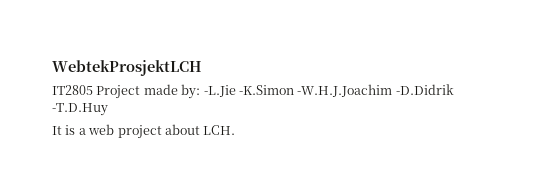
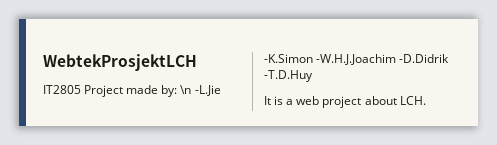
- IT2805 Project made by: -L.Jie -K.Simon -W.H.J.Joachim -D.Didrik -T.D.Huy
+ IT2805 Project made by: \n -L.Jie -K.Simon -W.H.J.Joachim -D.Didrik -T.D.Huy

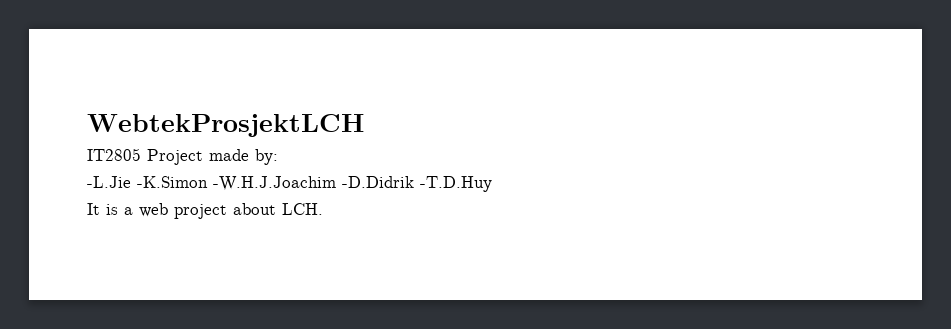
- IT2805 Project made by: \n -L.Jie -K.Simon -W.H.J.Joachim -D.Didrik -T.D.Huy
+ IT2805 Project made by:
+ -L.Jie -K.Simon -W.H.J.Joachim -D.Didrik -T.D.Huy

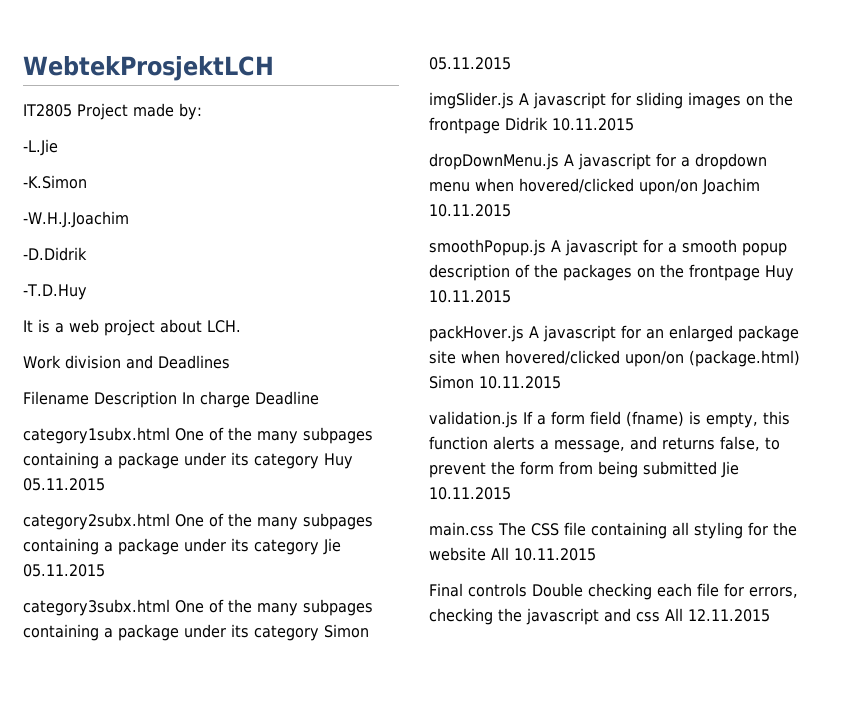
- -L.Jie -K.Simon -W.H.J.Joachim -D.Didrik -T.D.Huy
+ -L.Jie
+ -K.Simon
+ -W.H.J.Joachim
+ -D.Didrik
+ -T.D.Huy
+ Work division and Deadlines
+ Filename Description In charge Deadline
+ category1subx.html One of the many subpages containing a package under its category Huy 05.11.2015
+ category2subx.html One of the many subpages containing a package under its category Jie 05.11.2015
+ category3subx.html One of the many subpages containing a package under its category Simon 05.11.2015
+ imgSlider.js A javascript for sliding images on the frontpage Didrik 10.11.2015
+ dropDownMenu.js A javascript for a dropdown menu when hovered/clicked upon/on Joachim 10.11.2015
+ smoothPopup.js A javascript for a smooth popup description of the packages on the frontpage Huy 10.11.2015
+ packHover.js A javascript for an enlarged package site when hovered/clicked upon/on (package.html) Simon 10.11.2015
+ validation.js If a form field (fname) is empty, this function alerts a message, and returns false, to prevent the form from being submitted Jie 10.11.2015
+ main.css The CSS file containing all styling for the website All 10.11.2015
+ Final controls Double checking each file for errors, checking the javascript and css All 12.11.2015

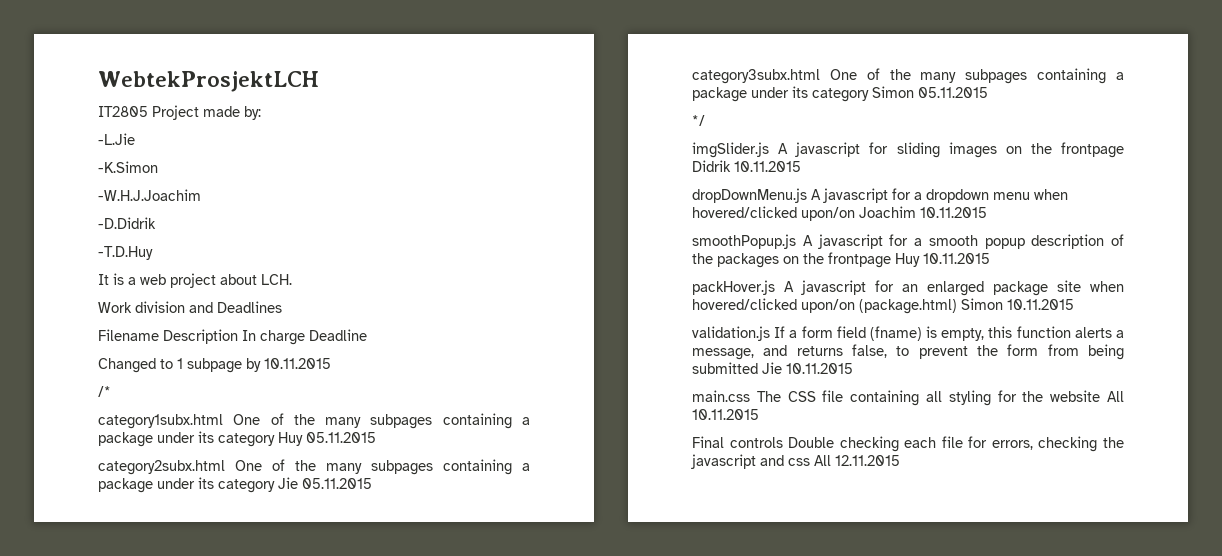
+ Changed to 1 subpage by 10.11.2015
+ /*
+ */

